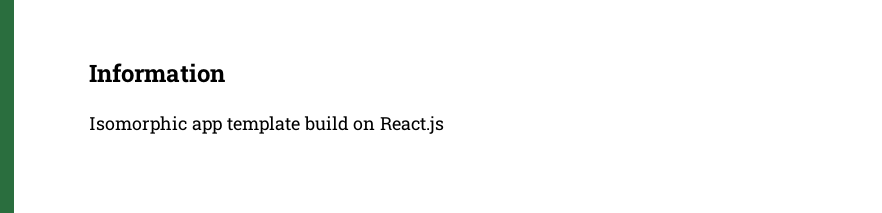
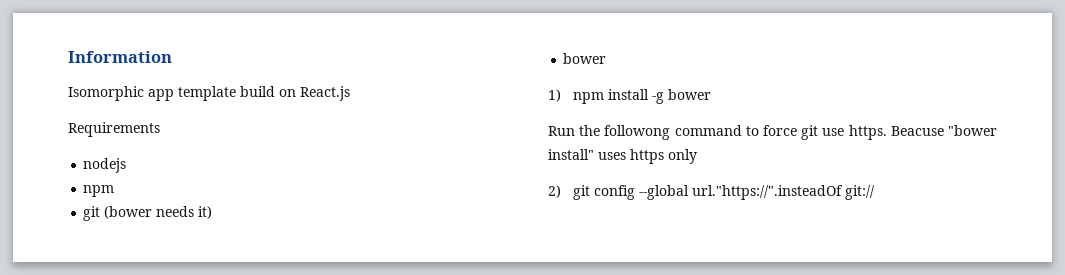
+ Requirements
+ nodejs
+ npm
+ git (bower needs it)
+ bower
+ 1) npm install -g bower
+ Run the followong command to force git use https. Beacuse "bower install" uses https only
+ 2) git config --global url."https://".insteadOf git://

